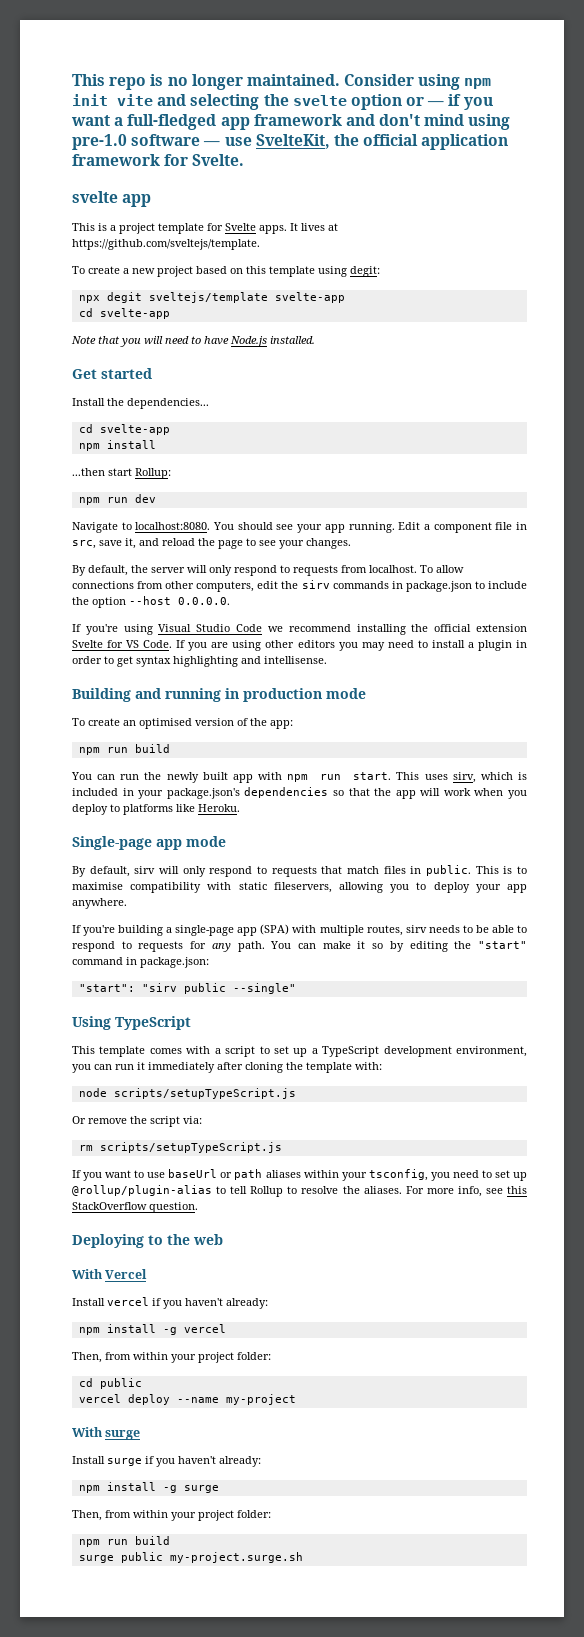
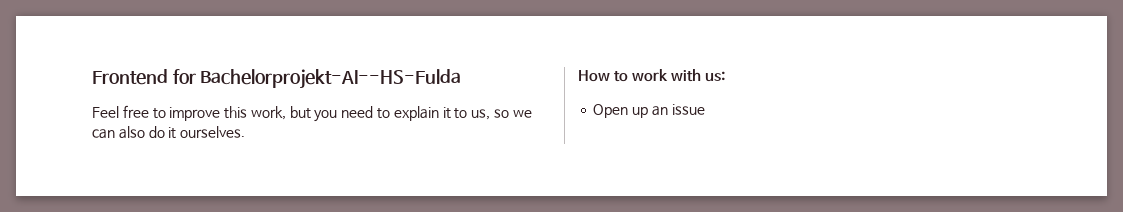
- This repo is no longer maintained. Consider using npm init vite and selecting the svelte option or — if you want a full-fledged app framework and don't mind using pre-1.0 software — use SvelteKit, the official application framework for Svelte.
- svelte app
- This is a project template for Svelte apps. It lives at https://github.com/sveltejs/template.
- To create a new project based on this template using degit:
- npx degit sveltejs/template svelte-app
- cd svelte-app
- Note that you will need to have Node.js installed.
- Get started
- Install the dependencies...
- cd svelte-app
- npm install
- ...then start Rollup:
- npm run dev
- Navigate to localhost:8080. You should see your app running. Edit a component file in src, save it, and reload the page to see your changes.
- By default, the server will only respond to requests from localhost. To allow connections from other computers, edit the sirv commands in package.json to include the option --host 0.0.0.0.
- If you're using Visual Studio Code we recommend installing the official extension Svelte for VS Code. If you are using other editors you may need to install a plugin in order to get syntax highlighting and intellisense.
- Building and running in production mode
- To create an optimised version of the app:
- npm run build
- You can run the newly built app with npm run start. This uses sirv, which is included in your package.json's dependencies so that the app will work when you deploy to platforms like Heroku.
- Single-page app mode
- By default, sirv will only respond to requests that match files in public. This is to maximise compatibility with static fileservers, allowing you to deploy your app anywhere.
- If you're building a single-page app (SPA) with multiple routes, sirv needs to be able to respond to requests for any path. You can make it so by editing the "start" command in package.json:
- "start": "sirv public --single"
- Using TypeScript
- This template comes with a script to set up a TypeScript development environment, you can run it immediately after cloning the template with:
- node scripts/setupTypeScript.js
- Or remove the script via:
- rm scripts/setupTypeScript.js
- If you want to use baseUrl or path aliases within your tsconfig, you need to set up @rollup/plugin-alias to tell Rollup to resolve the aliases. For more info, see this StackOverflow question.
- Deploying to the web
- With Vercel
- Install vercel if you haven't already:
- npm install -g vercel
- Then, from within your project folder:
- cd public
- vercel deploy --name my-project
- With surge
- Install surge if you haven't already:
- npm install -g surge
- Then, from within your project folder:
- npm run build
- surge public my-project.surge.sh
+ Frontend for Bachelorprojekt-AI--HS-Fulda
+ Feel free to improve this work, but you need to explain it to us, so we can also do it ourselves.
+ How to work with us:
+ Open up an issue

